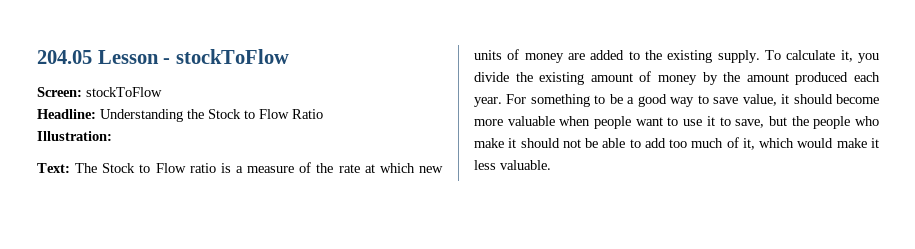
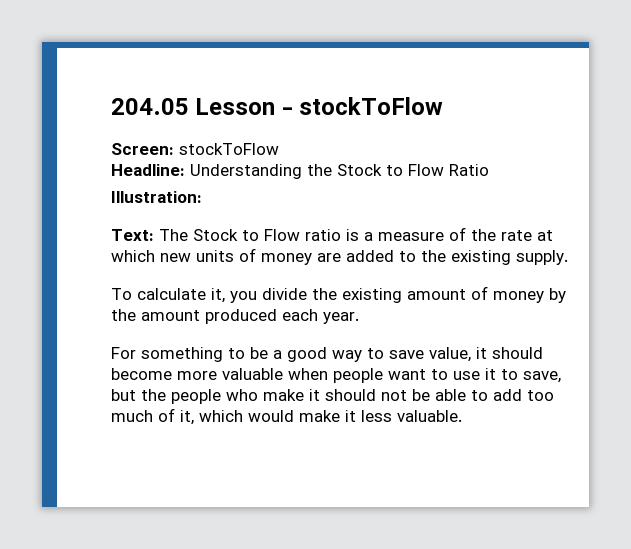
- The Stock to Flow ratio is a measure of the rate at which new units of money are added to the existing supply. To calculate it, you divide the existing amount of money by the amount produced each year. For something to be a good way to save value, it should become more valuable when people want to use it to save, but the people who make it should not be able to add too much of it, which would make it less valuable.
+ The Stock to Flow ratio is a measure of the rate at which new units of money are added to the existing supply.
+ To calculate it, you divide the existing amount of money by the amount produced each year.
+ For something to be a good way to save value, it should become more valuable when people want to use it to save, but the people who make it should not be able to add too much of it, which would make it less valuable.

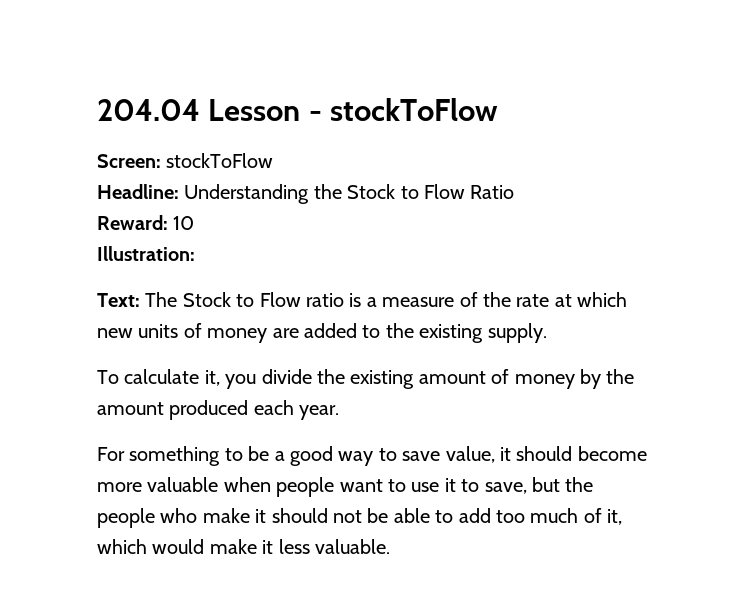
- 204.05 Lesson - stockToFlow
+ 204.04 Lesson - stockToFlow
+ Reward: 10

